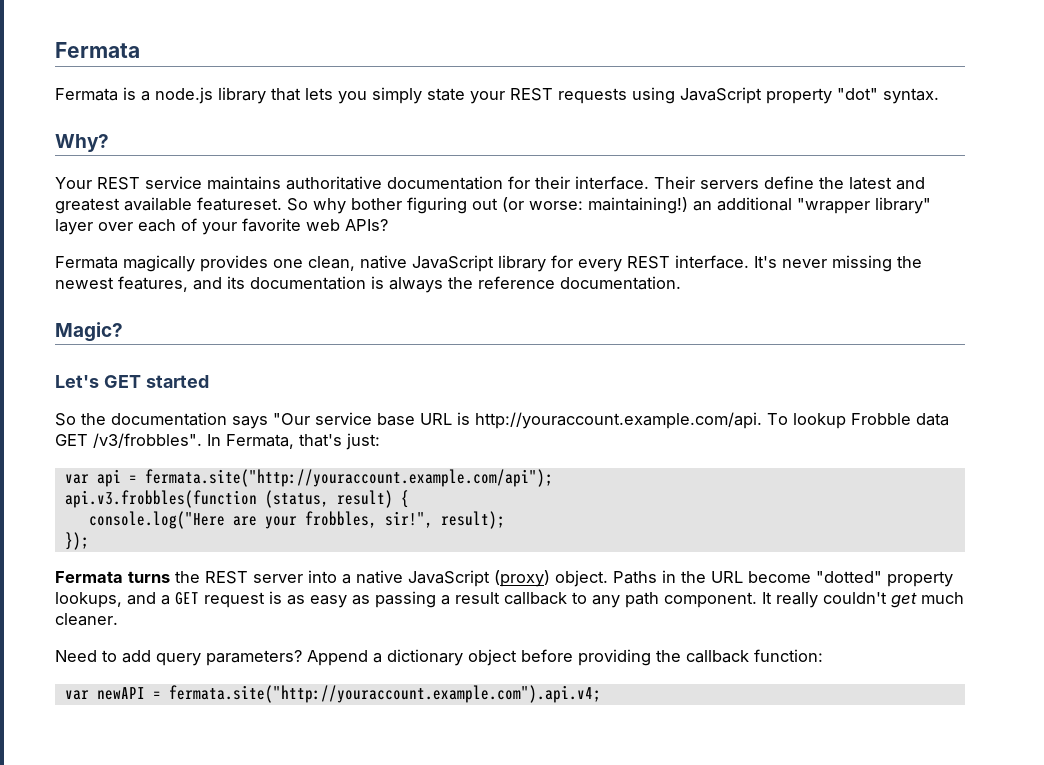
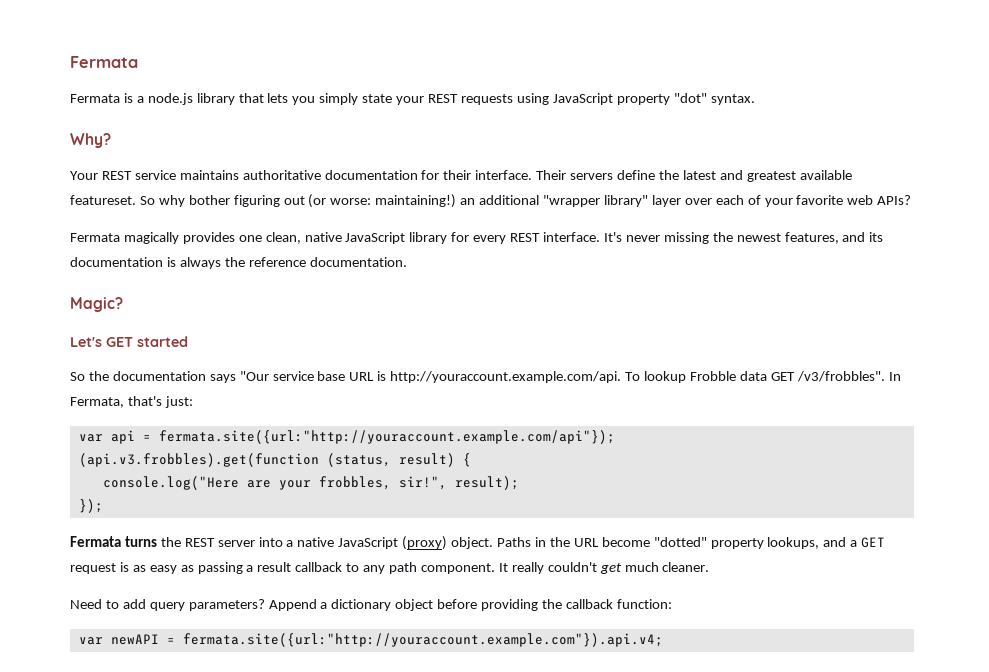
- var api = fermata.site("http://youraccount.example.com/api");
- api.v3.frobbles(function (status, result) {
+ var api = fermata.site({url:"http://youraccount.example.com/api"});
+ (api.v3.frobbles).get(function (status, result) {
- var newAPI = fermata.site("http://youraccount.example.com").api.v4;
+ var newAPI = fermata.site({url:"http://youraccount.example.com"}).api.v4;

